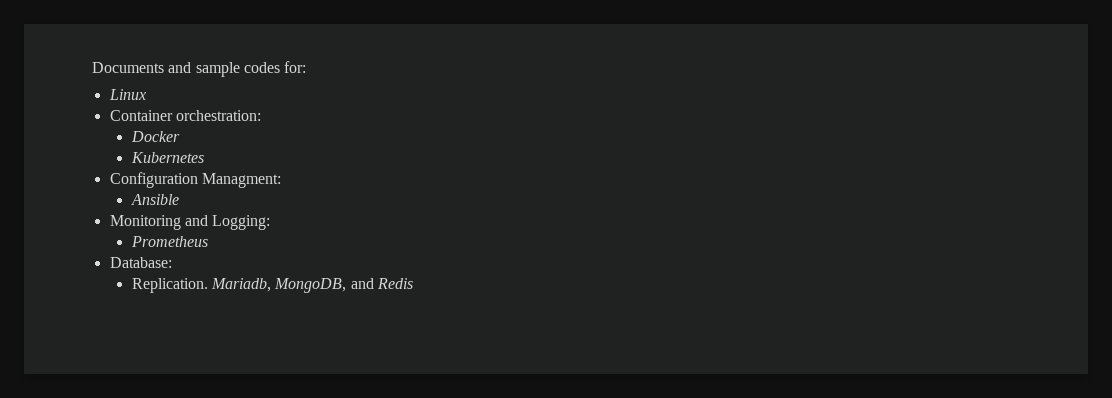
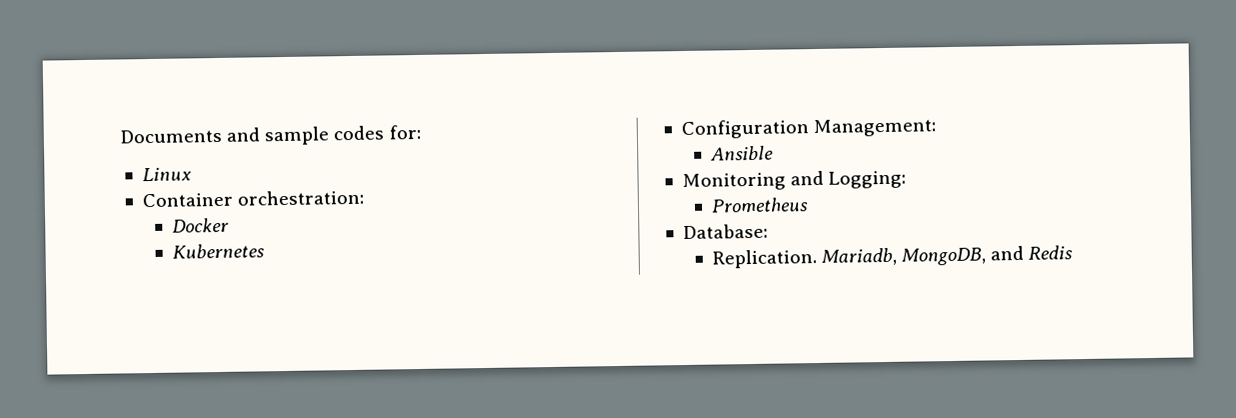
- Configuration Managment:
+ Configuration Management:

